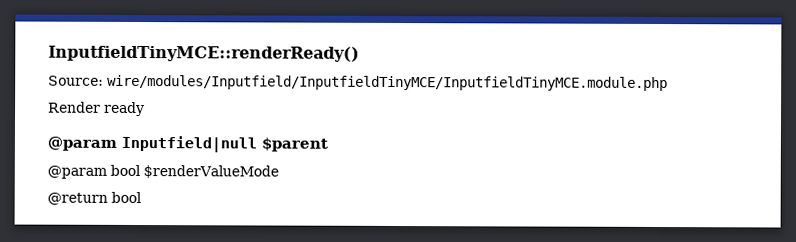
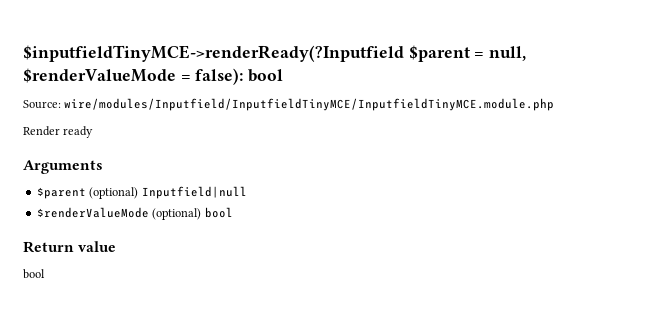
- InputfieldTinyMCE::renderReady()
+ $inputfieldTinyMCE->renderReady(?Inputfield $parent = null, $renderValueMode = false): bool
- @param Inputfield|null $parent
- @param bool $renderValueMode
- @return bool
+ Arguments
+ $parent (optional) Inputfield|null
+ $renderValueMode (optional) bool
+ Return value
+ bool

